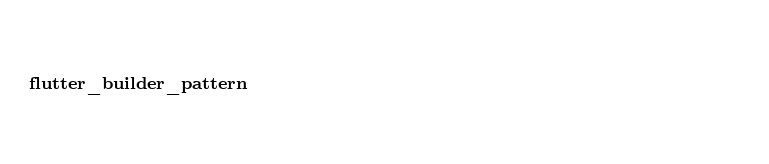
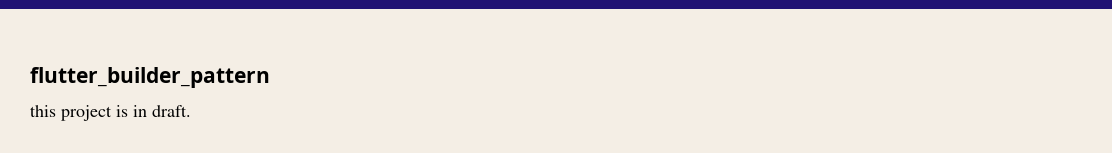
+ this project is in draft.

